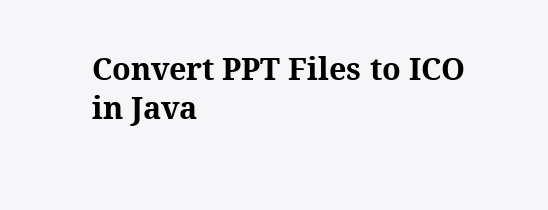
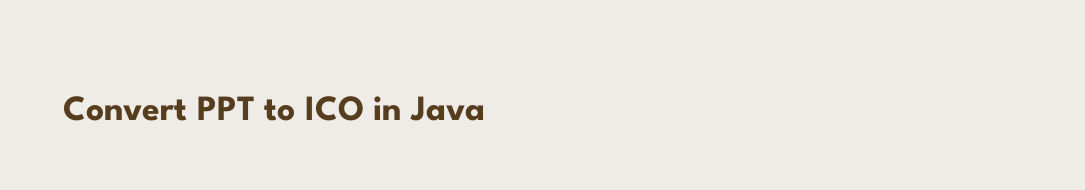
- Convert PPT Files to ICO in Java
+ Convert PPT to ICO in Java

